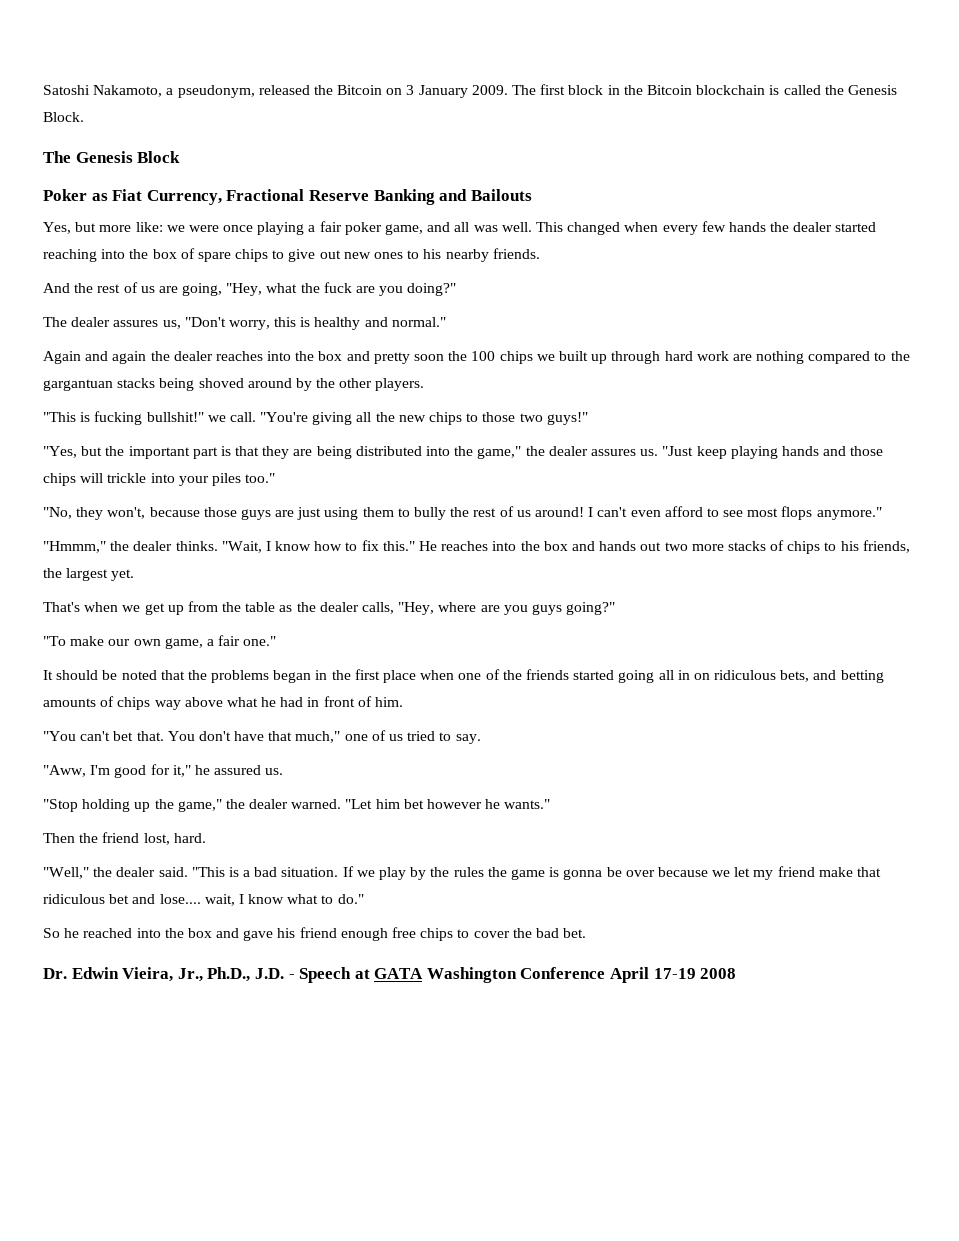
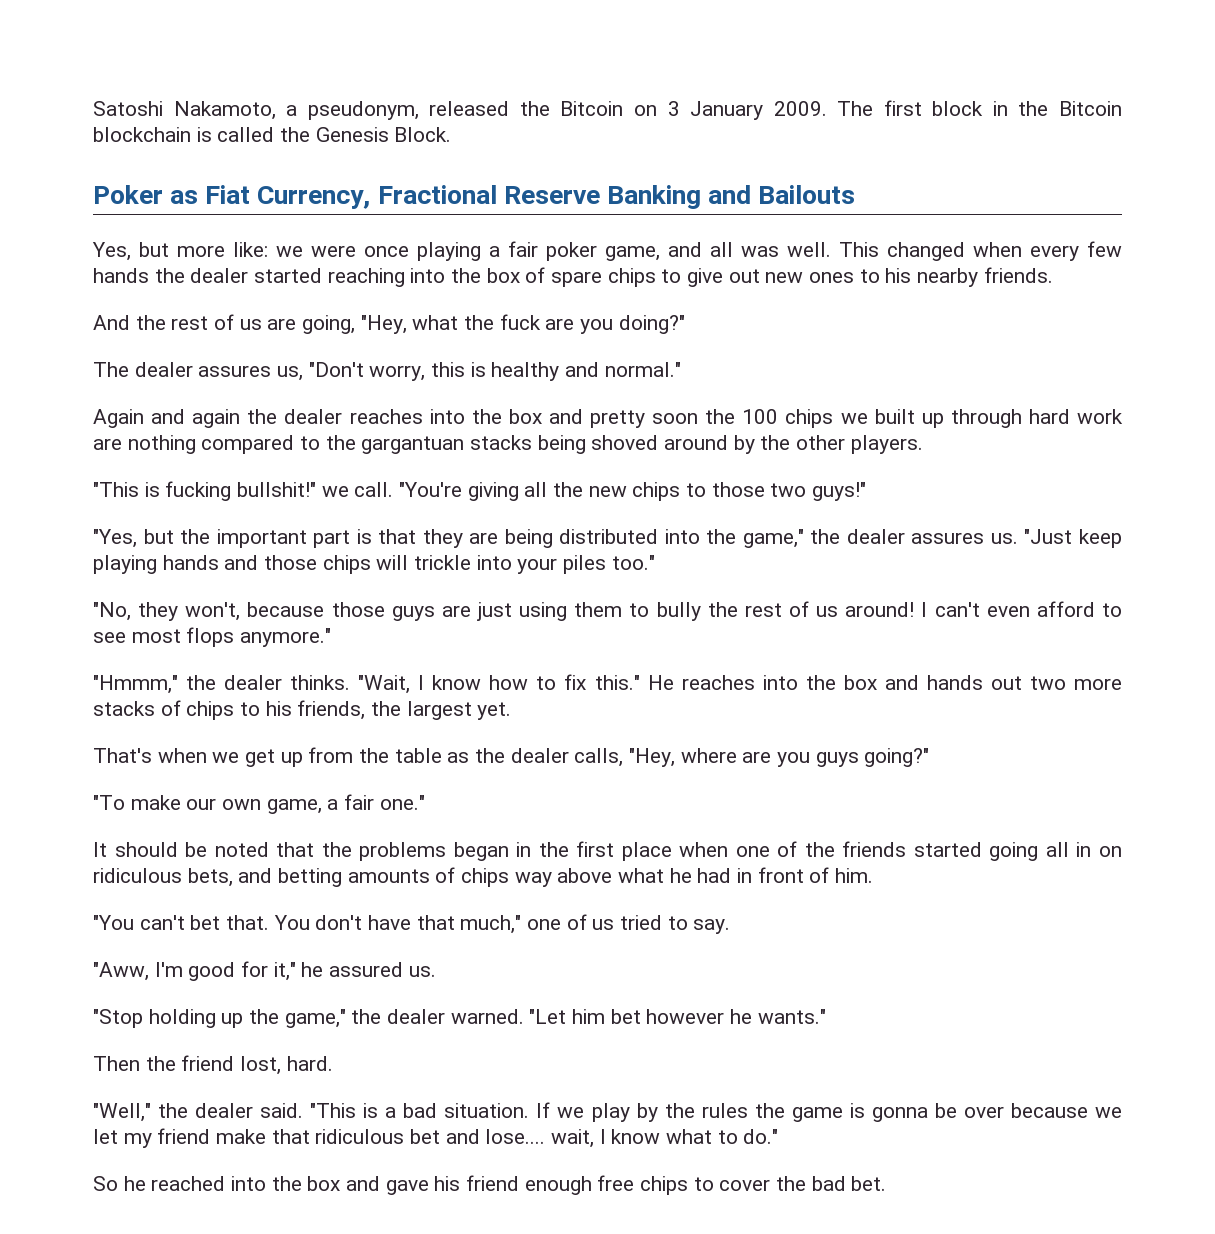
- The Genesis Block
- Dr. Edwin Vieira, Jr., Ph.D., J.D. - Speech at GATA Washington Conference April 17-19 2008

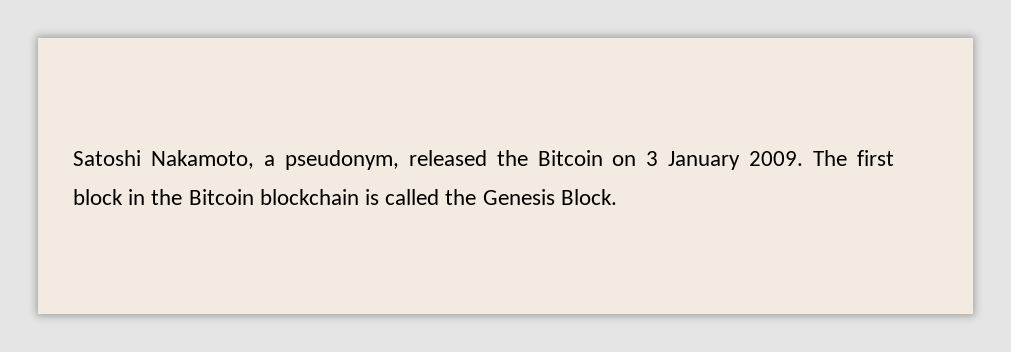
- Poker as Fiat Currency, Fractional Reserve Banking and Bailouts
- Yes, but more like: we were once playing a fair poker game, and all was well. This changed when every few hands the dealer started reaching into the box of spare chips to give out new ones to his nearby friends.
- And the rest of us are going, "Hey, what the fuck are you doing?"
- The dealer assures us, "Don't worry, this is healthy and normal."
- Again and again the dealer reaches into the box and pretty soon the 100 chips we built up through hard work are nothing compared to the gargantuan stacks being shoved around by the other players.
- "This is fucking bullshit!" we call. "You're giving all the new chips to those two guys!"
- "Yes, but the important part is that they are being distributed into the game," the dealer assures us. "Just keep playing hands and those chips will trickle into your piles too."
- "No, they won't, because those guys are just using them to bully the rest of us around! I can't even afford to see most flops anymore."
- "Hmmm," the dealer thinks. "Wait, I know how to fix this." He reaches into the box and hands out two more stacks of chips to his friends, the largest yet.
- That's when we get up from the table as the dealer calls, "Hey, where are you guys going?"
- "To make our own game, a fair one."
- It should be noted that the problems began in the first place when one of the friends started going all in on ridiculous bets, and betting amounts of chips way above what he had in front of him.
- "You can't bet that. You don't have that much," one of us tried to say.
- "Aww, I'm good for it," he assured us.
- "Stop holding up the game," the dealer warned. "Let him bet however he wants."
- Then the friend lost, hard.
- "Well," the dealer said. "This is a bad situation. If we play by the rules the game is gonna be over because we let my friend make that ridiculous bet and lose.... wait, I know what to do."
- So he reached into the box and gave his friend enough free chips to cover the bad bet.

